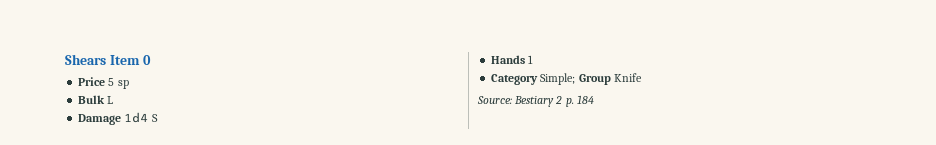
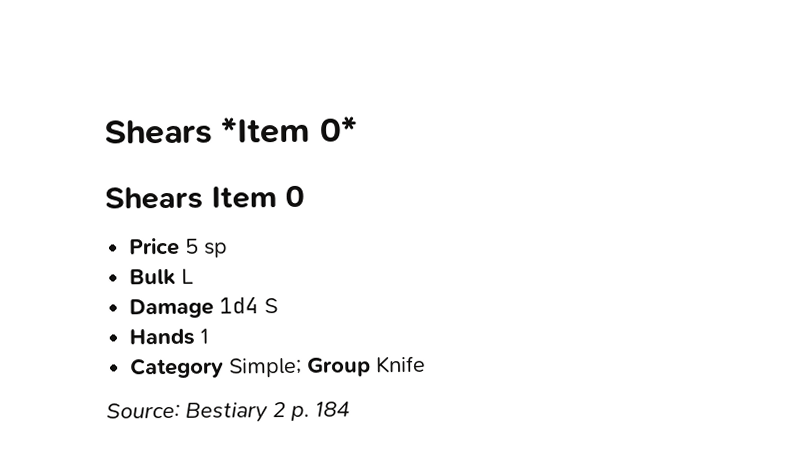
+ Shears *Item 0*

